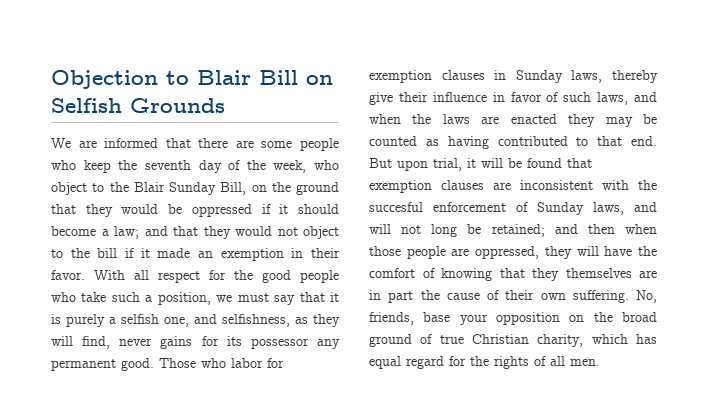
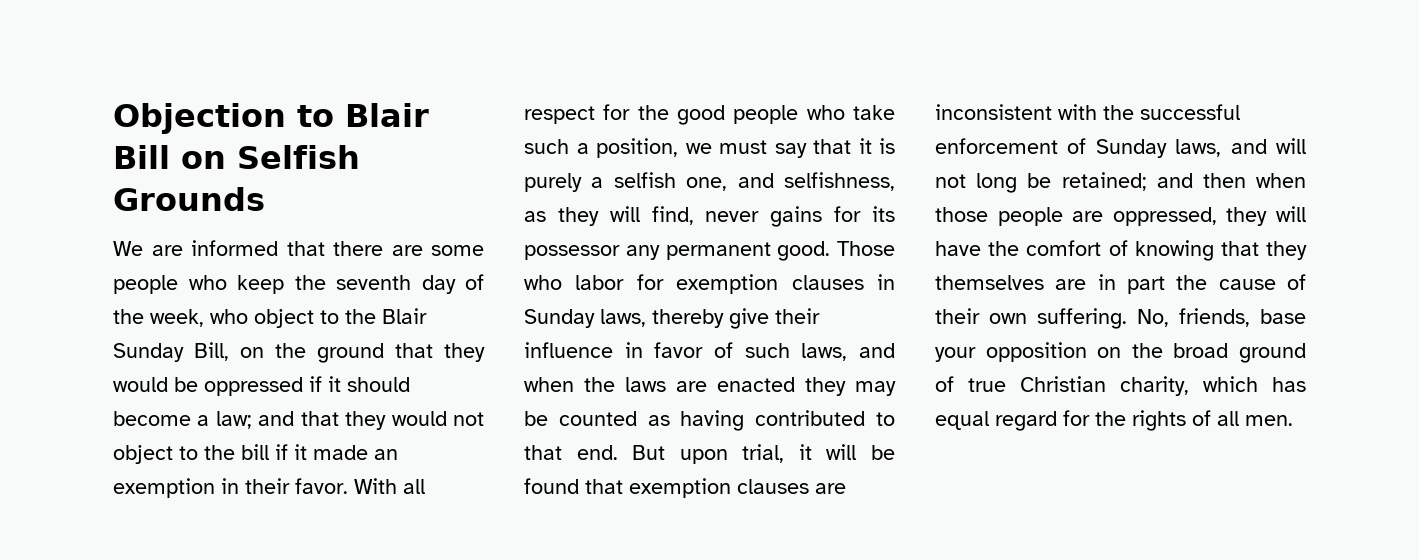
- But upon trial, it will be found that exemption clauses are inconsistent with the succesful enforcement of Sunday laws, and will not long be retained; and then when those people are oppressed, they will have the comfort of knowing that they themselves are in part the cause of their own suffering.
+ But upon trial, it will be found that exemption clauses are inconsistent with the successful enforcement of Sunday laws, and will not long be retained; and then when those people are oppressed, they will have the comfort of knowing that they themselves are in part the cause of their own suffering.

